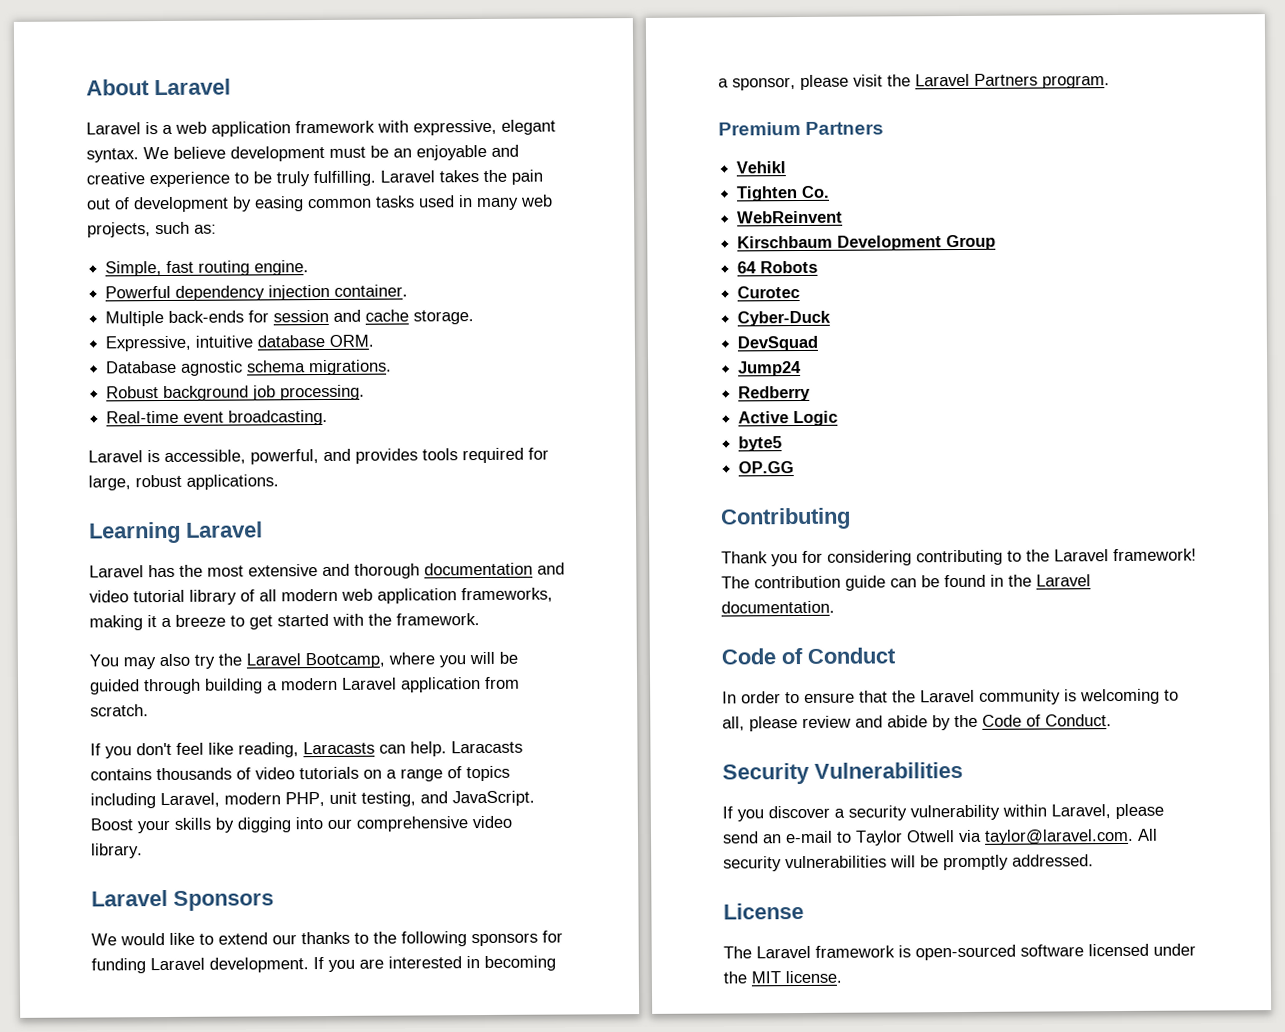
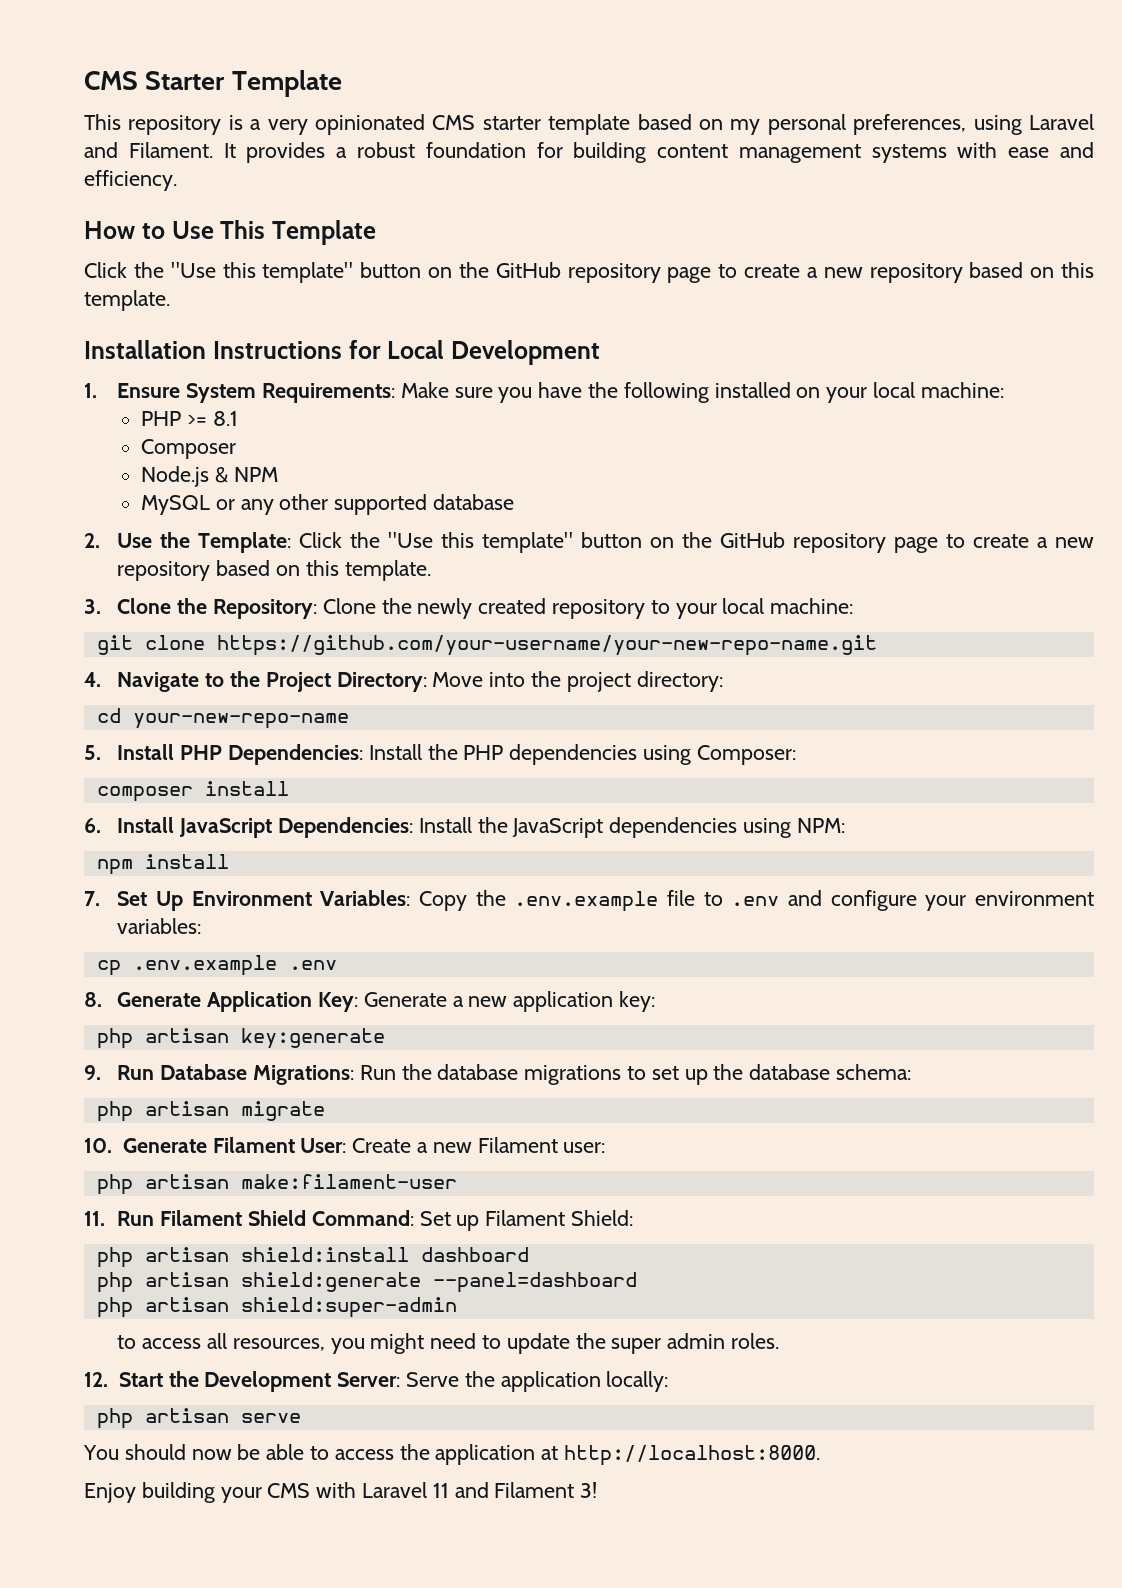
- About Laravel
- Laravel is a web application framework with expressive, elegant syntax. We believe development must be an enjoyable and creative experience to be truly fulfilling. Laravel takes the pain out of development by easing common tasks used in many web projects, such as:
- Simple, fast routing engine.
- Powerful dependency injection container.
- Multiple back-ends for session and cache storage.
- Expressive, intuitive database ORM.
- Database agnostic schema migrations.
- Robust background job processing.
- Real-time event broadcasting.
- Laravel is accessible, powerful, and provides tools required for large, robust applications.
- Learning Laravel
- Laravel has the most extensive and thorough documentation and video tutorial library of all modern web application frameworks, making it a breeze to get started with the framework.
- You may also try the Laravel Bootcamp, where you will be guided through building a modern Laravel application from scratch.
- If you don't feel like reading, Laracasts can help. Laracasts contains thousands of video tutorials on a range of topics including Laravel, modern PHP, unit testing, and JavaScript. Boost your skills by digging into our comprehensive video library.
- Laravel Sponsors
- We would like to extend our thanks to the following sponsors for funding Laravel development. If you are interested in becoming a sponsor, please visit the Laravel Partners program.
- Premium Partners
- Vehikl
- Tighten Co.
- WebReinvent
- Kirschbaum Development Group
- 64 Robots
- Curotec
- Cyber-Duck
- DevSquad
- Jump24
- Redberry
- Active Logic
- byte5
- OP.GG
- Contributing
- Thank you for considering contributing to the Laravel framework! The contribution guide can be found in the Laravel documentation.
- Code of Conduct
- In order to ensure that the Laravel community is welcoming to all, please review and abide by the Code of Conduct.
- Security Vulnerabilities
- If you discover a security vulnerability within Laravel, please send an e-mail to Taylor Otwell via taylor@laravel.com. All security vulnerabilities will be promptly addressed.
- License
- The Laravel framework is open-sourced software licensed under the MIT license.
+ CMS Starter Template
+ This repository is a very opinionated CMS starter template based on my personal preferences, using Laravel and Filament. It provides a robust foundation for building content management systems with ease and efficiency.
+ How to Use This Template
+ Click the "Use this template" button on the GitHub repository page to create a new repository based on this template.
+ Installation Instructions for Local Development
+ 1. Ensure System Requirements: Make sure you have the following installed on your local machine:
+ PHP >= 8.1
+ Composer
+ Node.js & NPM
+ MySQL or any other supported database
+ 2. Use the Template: Click the "Use this template" button on the GitHub repository page to create a new repository based on this template.
+ 3. Clone the Repository: Clone the newly created repository to your local machine:
+ git clone https://github.com/your-username/your-new-repo-name.git
+ 4. Navigate to the Project Directory: Move into the project directory:
+ cd your-new-repo-name
+ 5. Install PHP Dependencies: Install the PHP dependencies using Composer:
+ composer install
+ 6. Install JavaScript Dependencies: Install the JavaScript dependencies using NPM:
+ npm install
+ 7. Set Up Environment Variables: Copy the .env.example file to .env and configure your environment variables:
+ cp .env.example .env
+ 8. Generate Application Key: Generate a new application key:
+ php artisan key:generate
+ 9. Run Database Migrations: Run the database migrations to set up the database schema:
+ php artisan migrate
+ 10. Generate Filament User: Create a new Filament user:
+ php artisan make:filament-user
+ 11. Run Filament Shield Command: Set up Filament Shield:
+ php artisan shield:install dashboard
+ php artisan shield:generate --panel=dashboard
+ php artisan shield:super-admin
+ to access all resources, you might need to update the super admin roles.
+ 12. Start the Development Server: Serve the application locally:
+ php artisan serve
+ You should now be able to access the application at http://localhost:8000.
+ Enjoy building your CMS with Laravel 11 and Filament 3!

